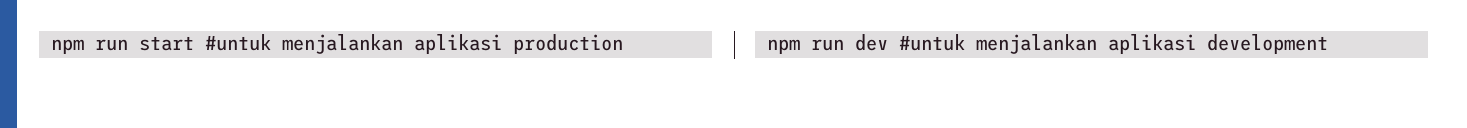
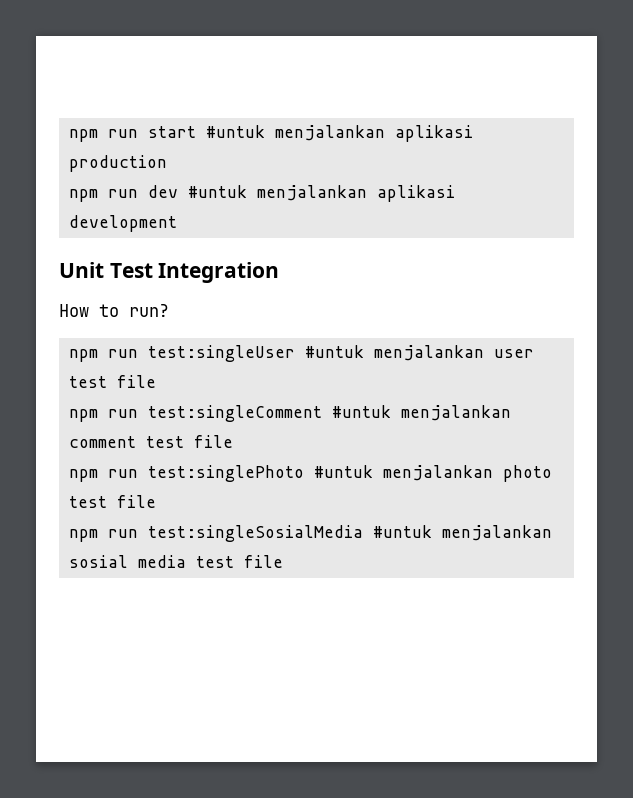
+ Unit Test Integration
+ How to run?
+ npm run test:singleUser #untuk menjalankan user test file
+ npm run test:singleComment #untuk menjalankan comment test file
+ npm run test:singlePhoto #untuk menjalankan photo test file
+ npm run test:singleSosialMedia #untuk menjalankan sosial media test file

